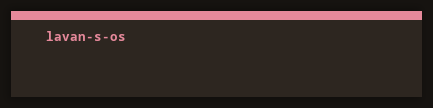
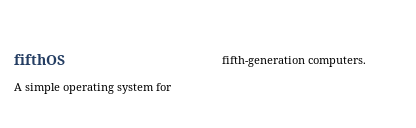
- lavan-s-os
+ fifthOS
+ A simple operating system for fifth-generation computers.

